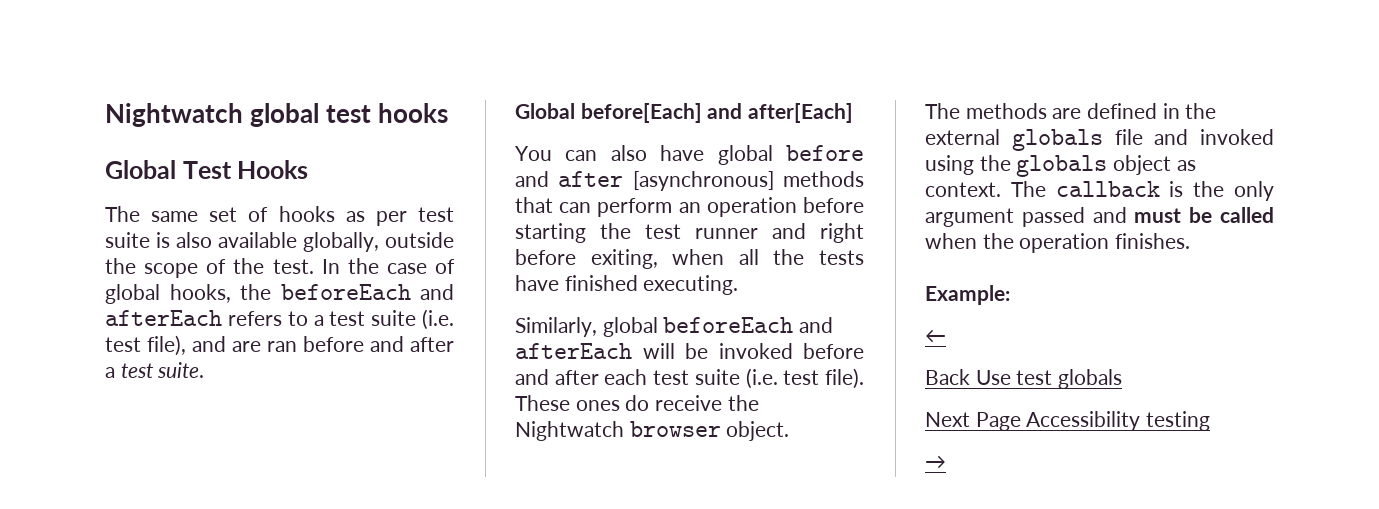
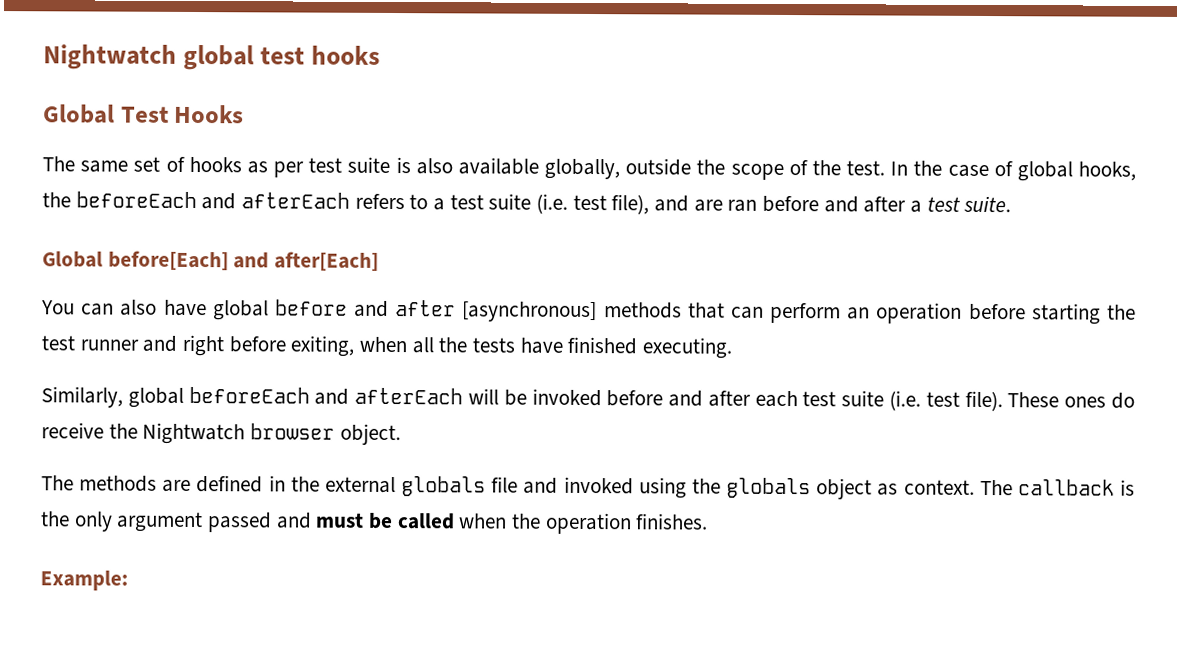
- ←
- Back Use test globals
- Next Page Accessibility testing
- →

